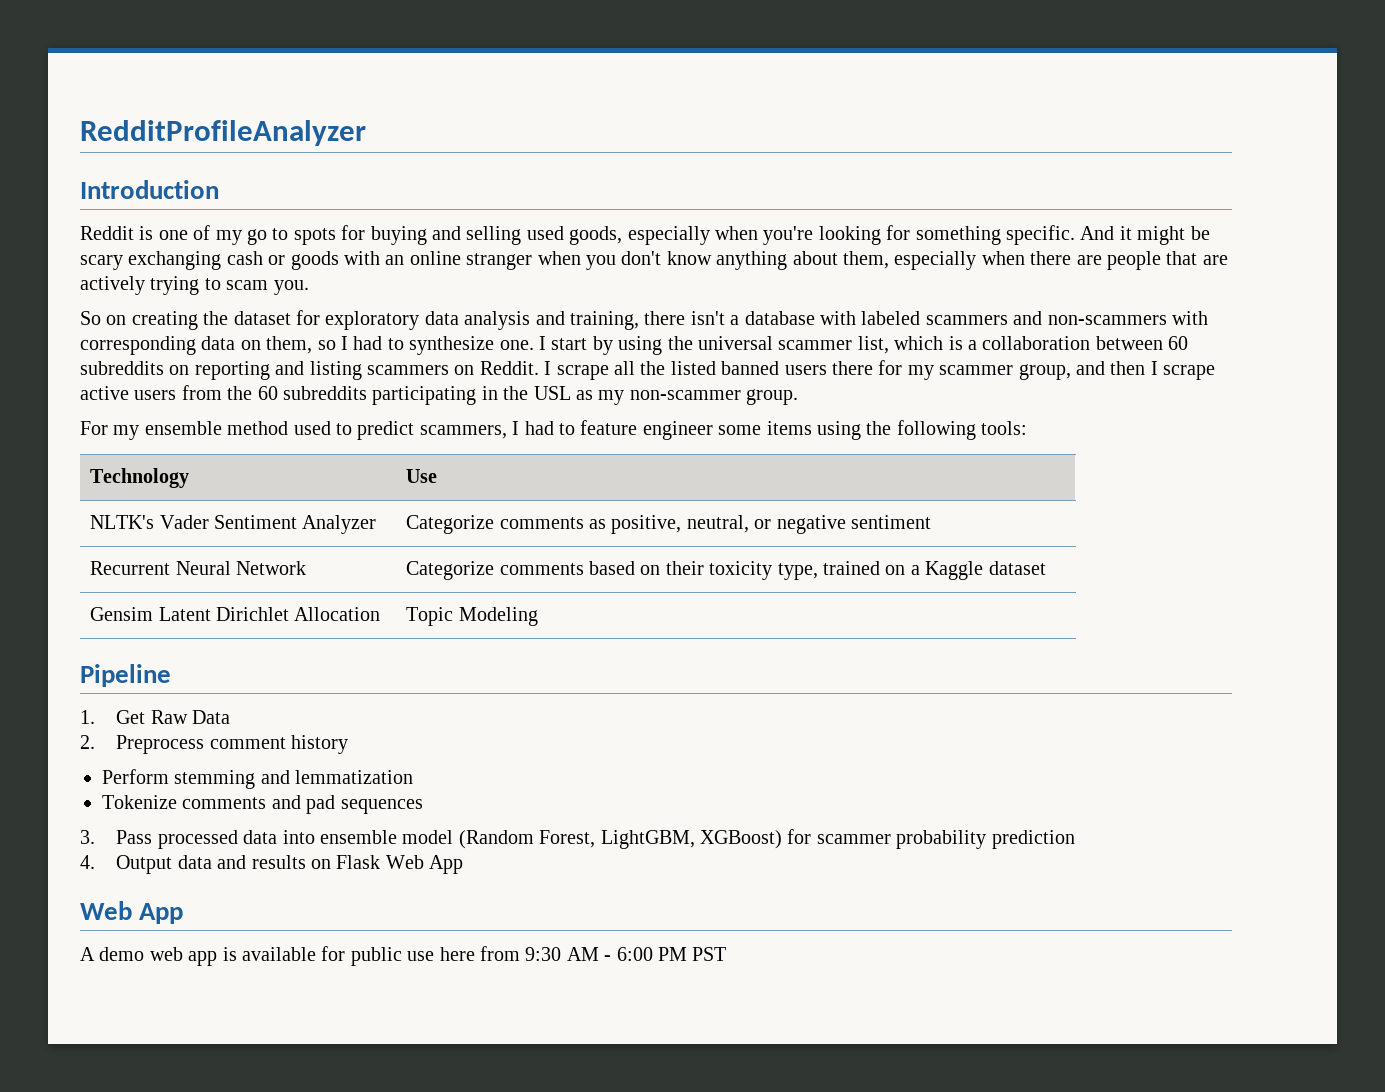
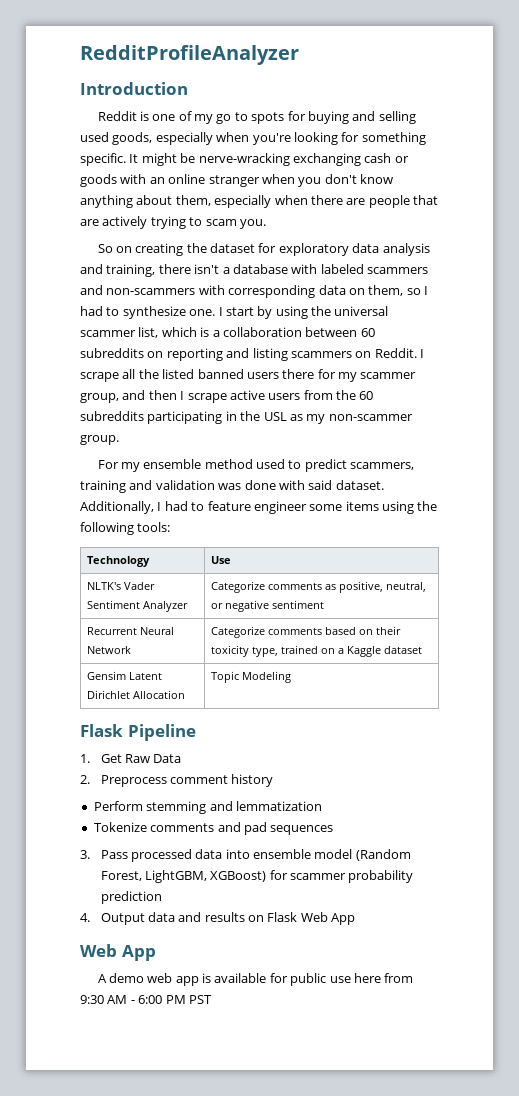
- And it might be scary exchanging cash or goods with an online stranger when you don't know anything about them, especially when there are people that are actively trying to scam you.
+ It might be nerve-wracking exchanging cash or goods with an online stranger when you don't know anything about them, especially when there are people that are actively trying to scam you.
- For my ensemble method used to predict scammers, I had to feature engineer some items using the following tools:
+ For my ensemble method used to predict scammers, training and validation was done with said dataset. Additionally, I had to feature engineer some items using the following tools:
- Pipeline
+ Flask Pipeline

